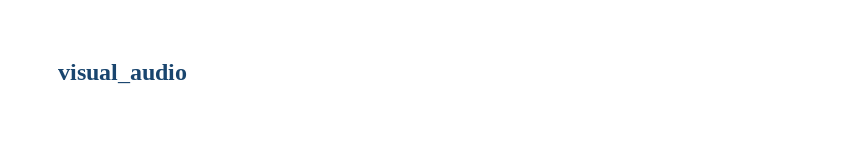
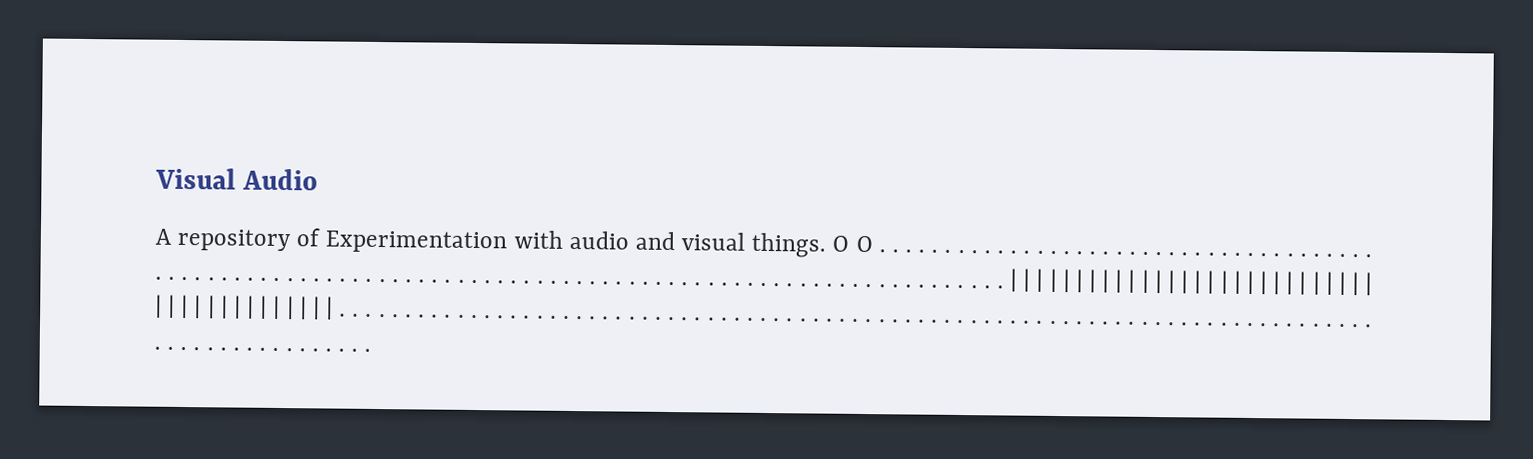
- visual_audio
+ Visual Audio
+ A repository of Experimentation with audio and visual things. O O . . . . . . . . . . . . . . . . . . . . . . . . . . . . . . . . . . . . . . . . . . . . . . . . . . . . . . . . . . . . . . . . . . . . . . . . . . . . . . . . . . . . . . . . . . . . . . . . . . . . . . . | | | | | | | | | | | | | | | | | | | | | | | | | | | | | | | | | | | | | | | | | | . . . . . . . . . . . . . . . . . . . . . . . . . . . . . . . . . . . . . . . . . . . . . . . . . . . . . . . . . . . . . . . . . . . . . . . . . . . . . . . . . . . . . . . . . . . . . . . .

